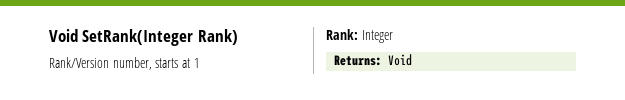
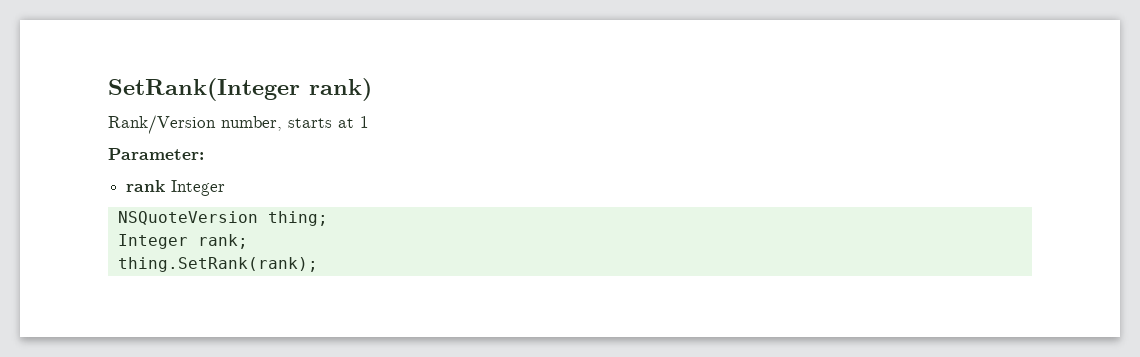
- Void SetRank(Integer Rank)
+ SetRank(Integer rank)
- Rank: Integer
+ Parameter:
+ rank Integer
- Returns: Void
+ NSQuoteVersion thing;
+ Integer rank;
+ thing.SetRank(rank);

